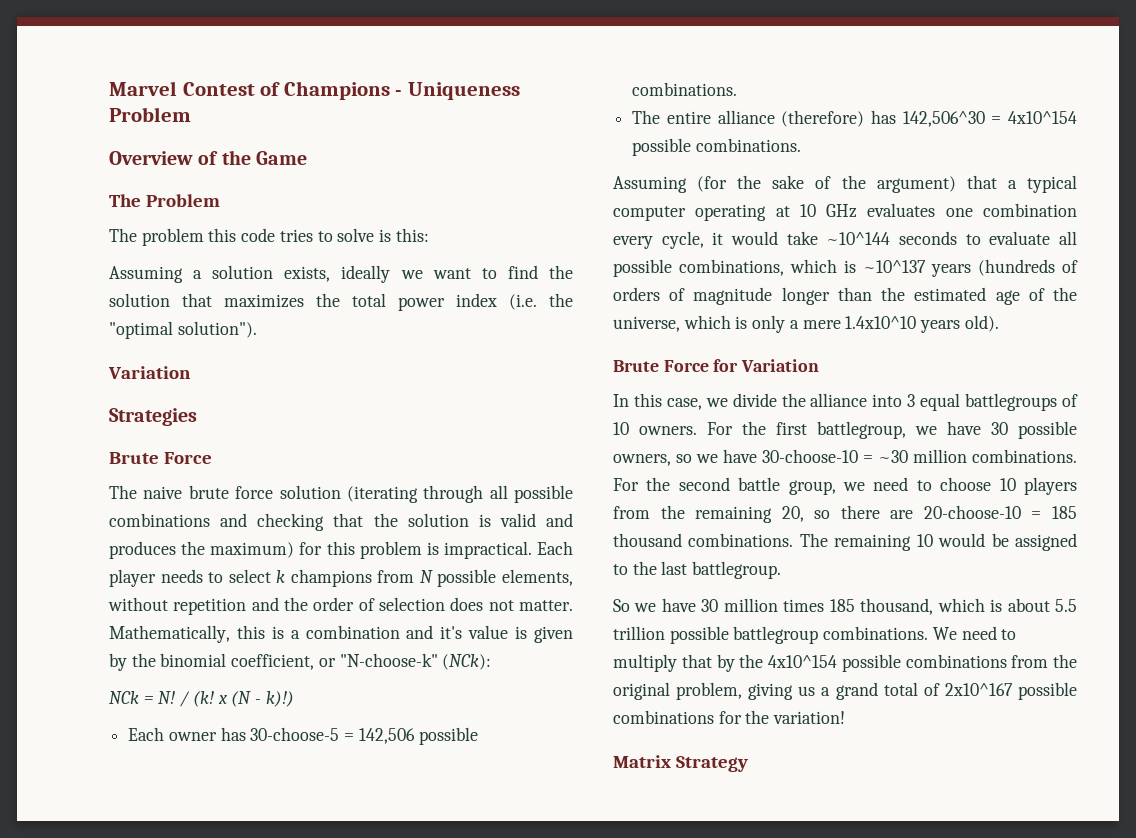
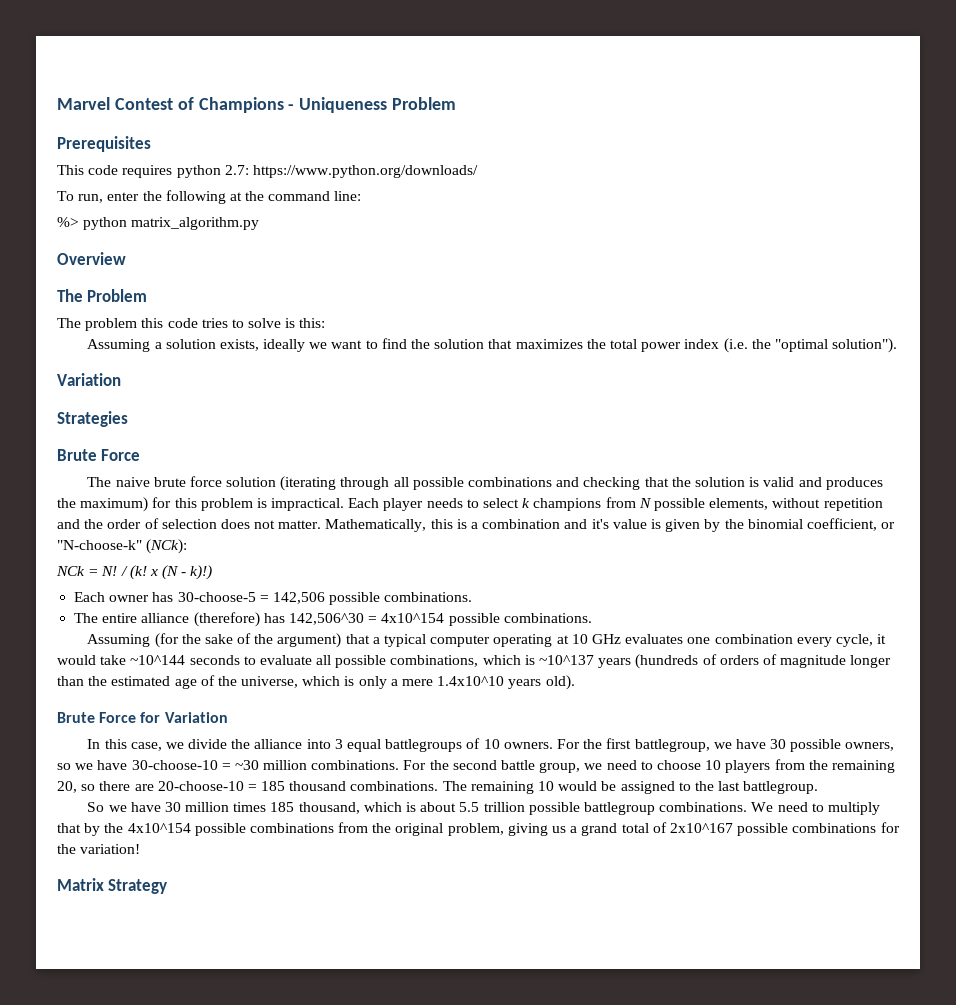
- Overview of the Game
+ Prerequisites
+ This code requires python 2.7: https://www.python.org/downloads/
+ To run, enter the following at the command line:
+ %> python matrix_algorithm.py
+ Overview

